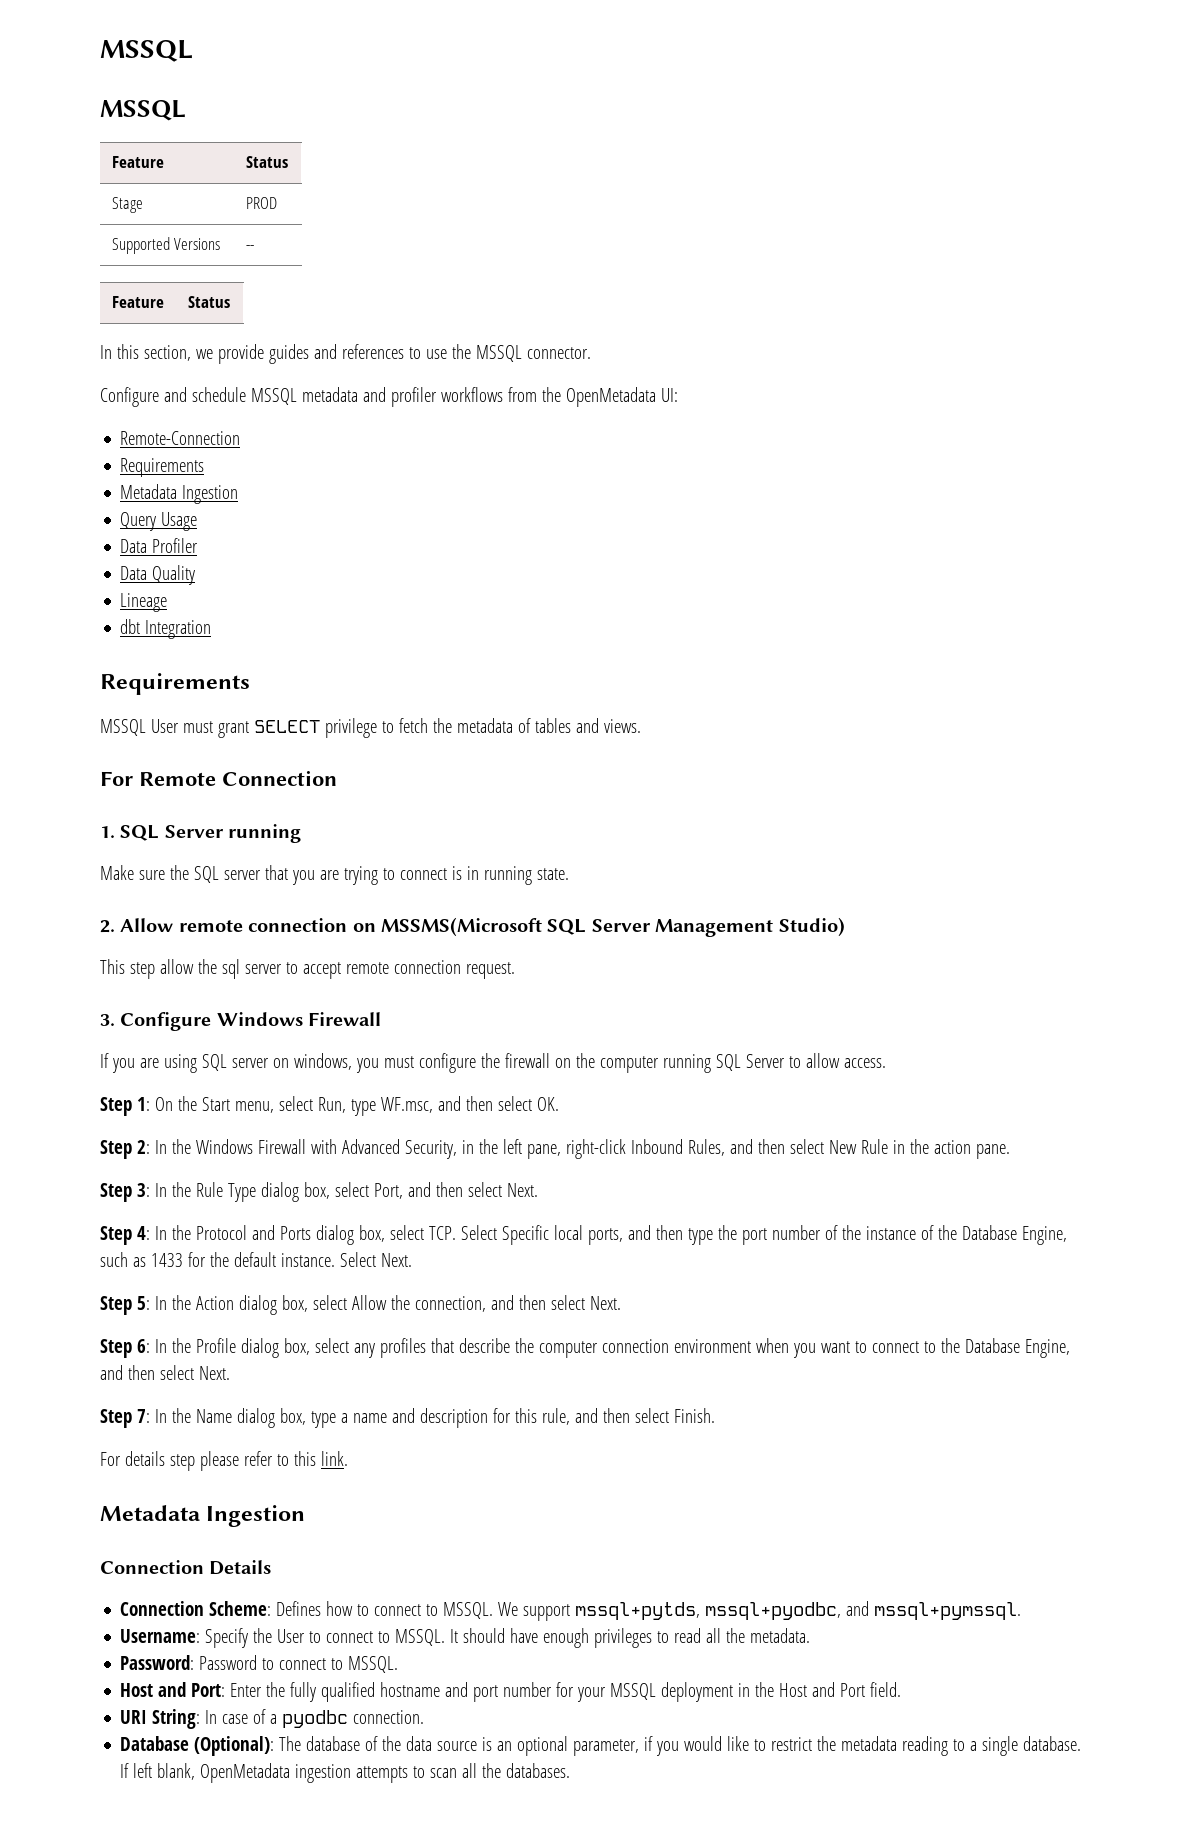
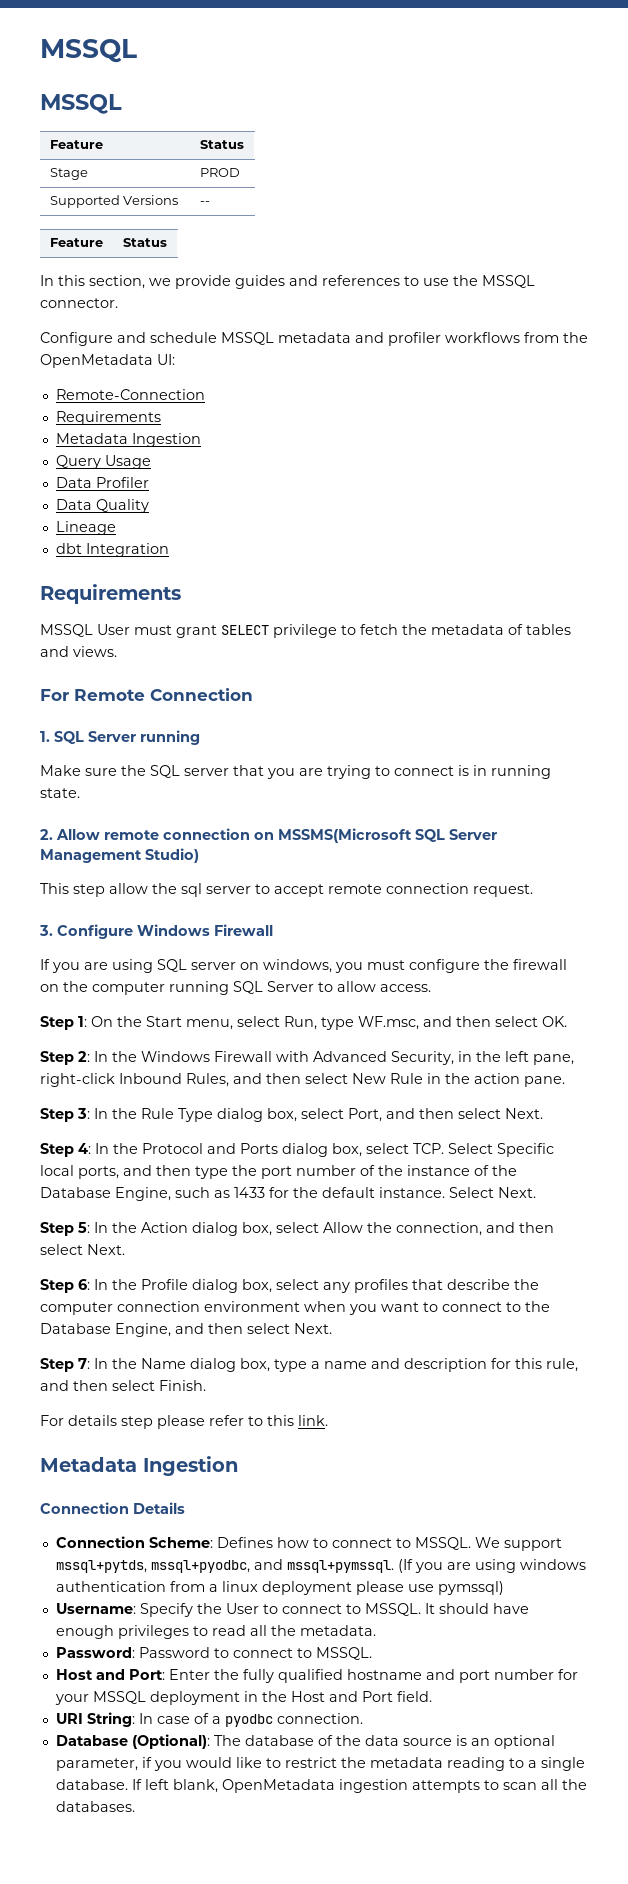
+ (If you are using windows authentication from a linux deployment please use pymssql)

